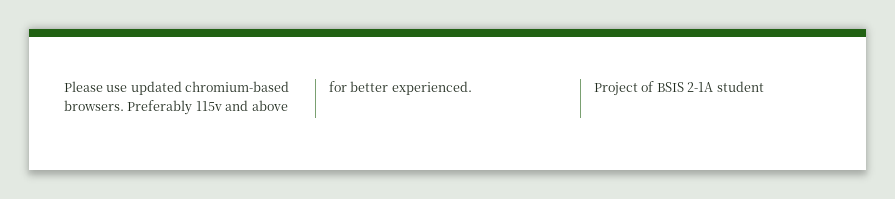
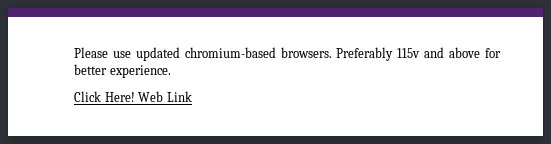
- Preferably 115v and above for better experienced.
- Project of BSIS 2-1A student
+ Preferably 115v and above for better experience.
+ Click Here! Web Link

